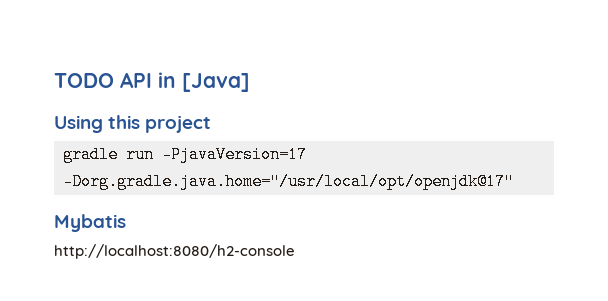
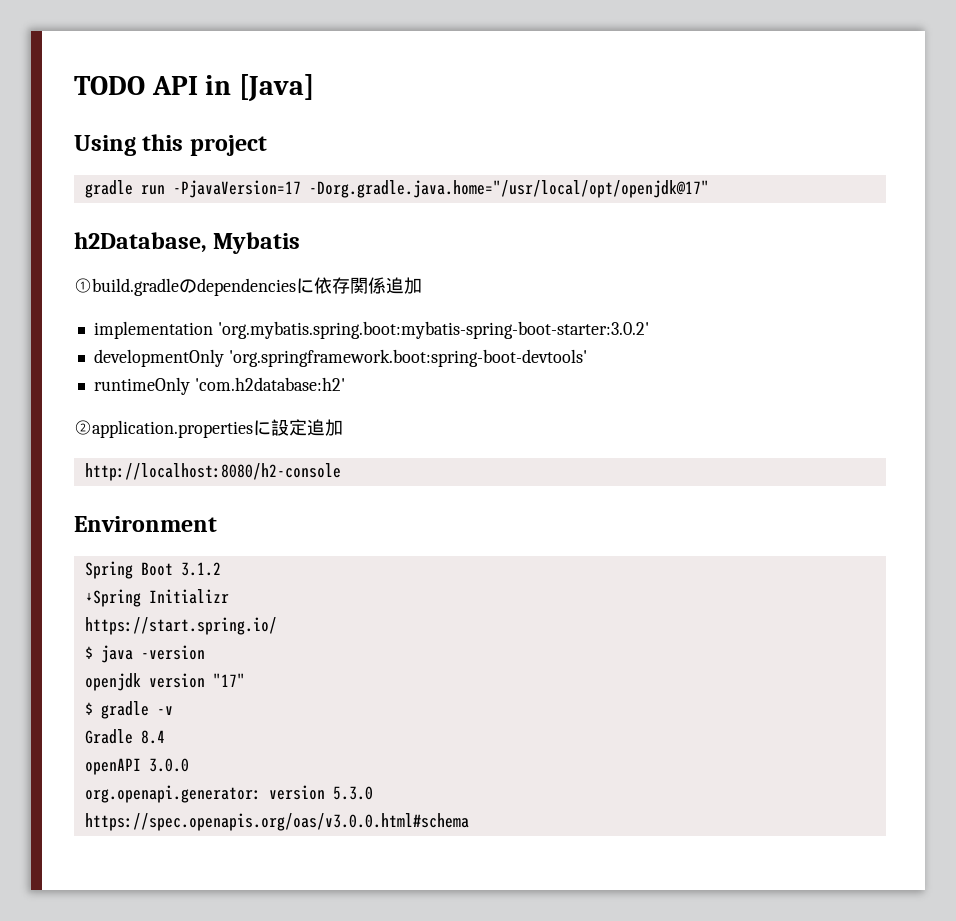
- Mybatis
+ h2Database, Mybatis
+ ①build.gradleのdependenciesに依存関係追加
+ implementation 'org.mybatis.spring.boot:mybatis-spring-boot-starter:3.0.2'
+ developmentOnly 'org.springframework.boot:spring-boot-devtools'
+ runtimeOnly 'com.h2database:h2'
+ ②application.propertiesに設定追加
  http://localhost:8080/h2-console
+ Environment
+ Spring Boot 3.1.2
+ ↓Spring Initializr
+ https://start.spring.io/
+ $ java -version
+ openjdk version "17"
+ $ gradle -v
+ Gradle 8.4
+ openAPI 3.0.0
+ org.openapi.generator: version 5.3.0
+ https://spec.openapis.org/oas/v3.0.0.html#schema

